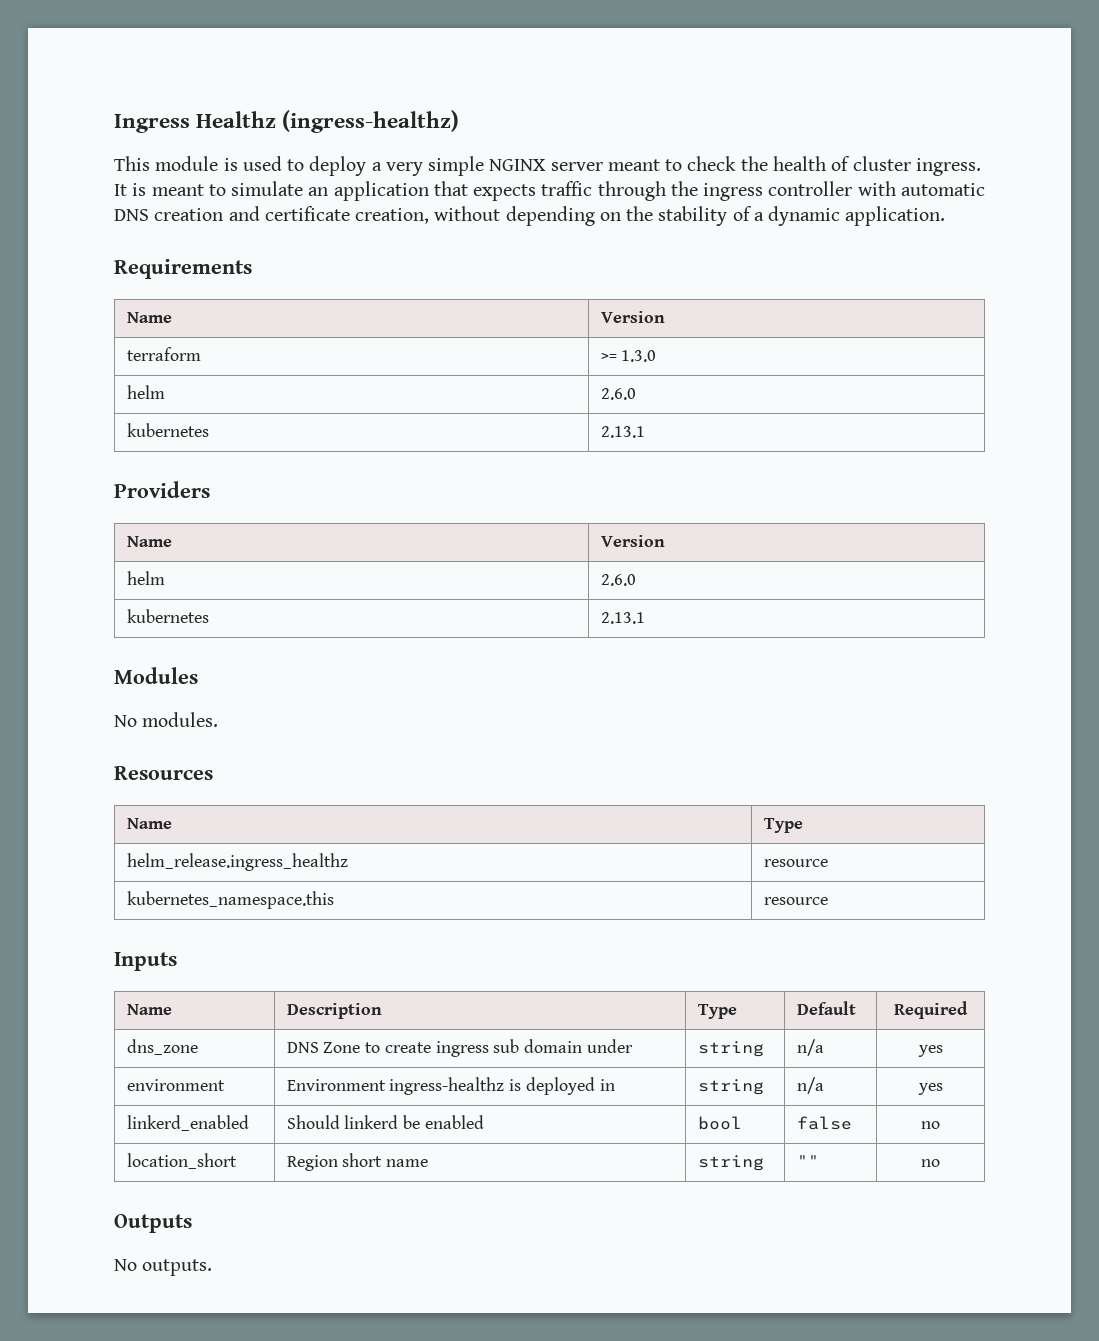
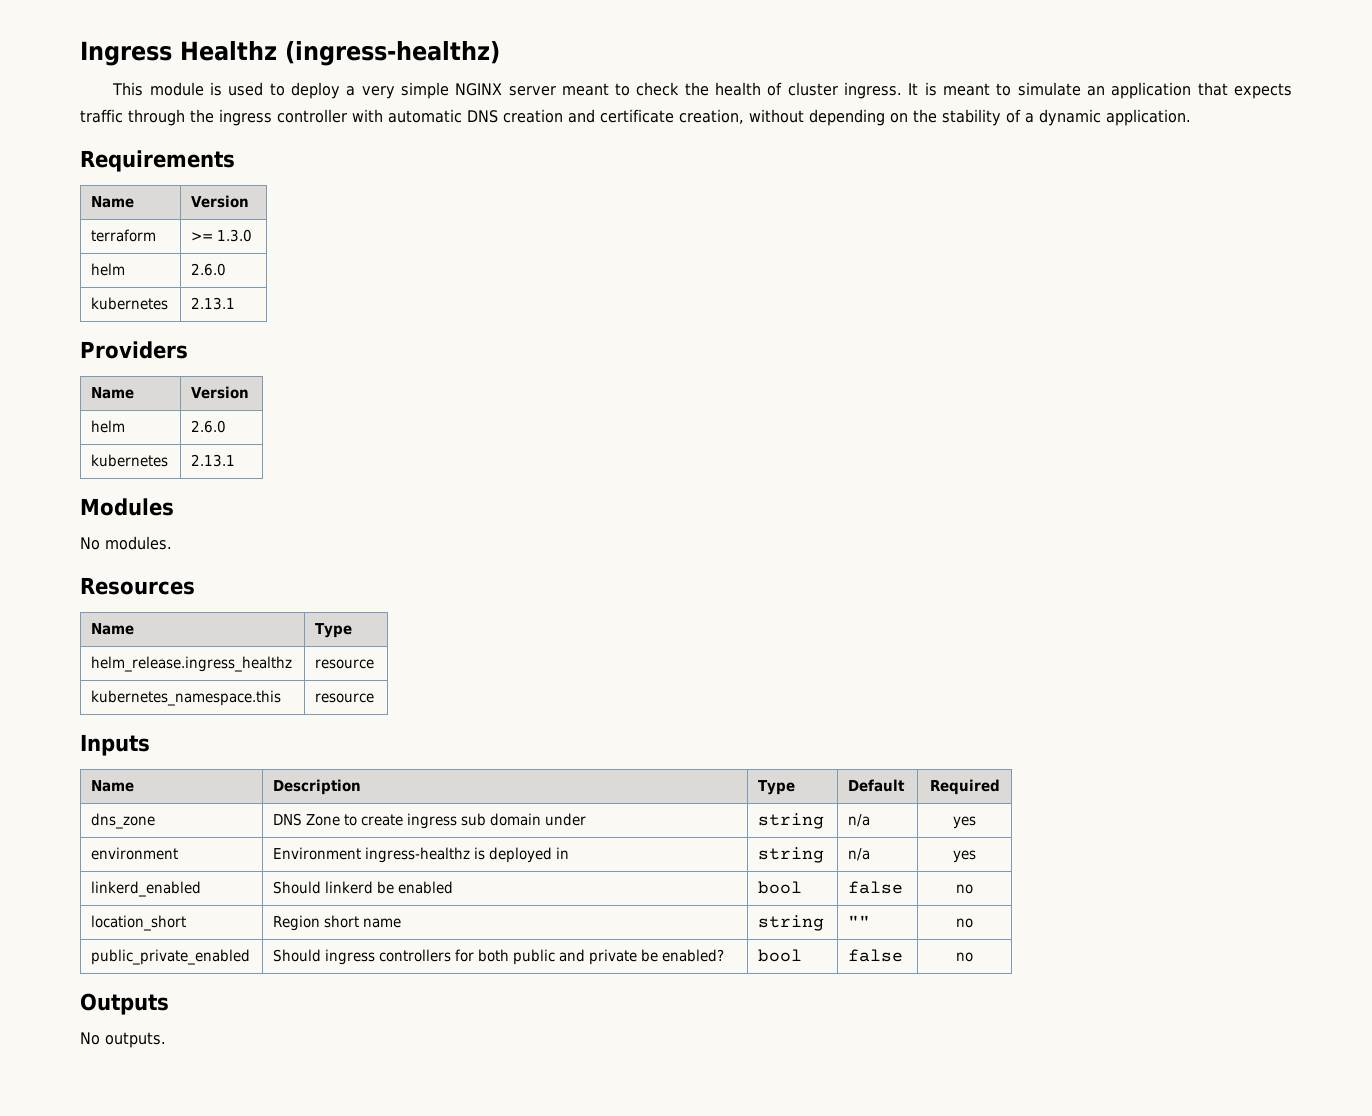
+ public_private_enabled | Should ingress controllers for both public and private be enabled? | bool | false | no

